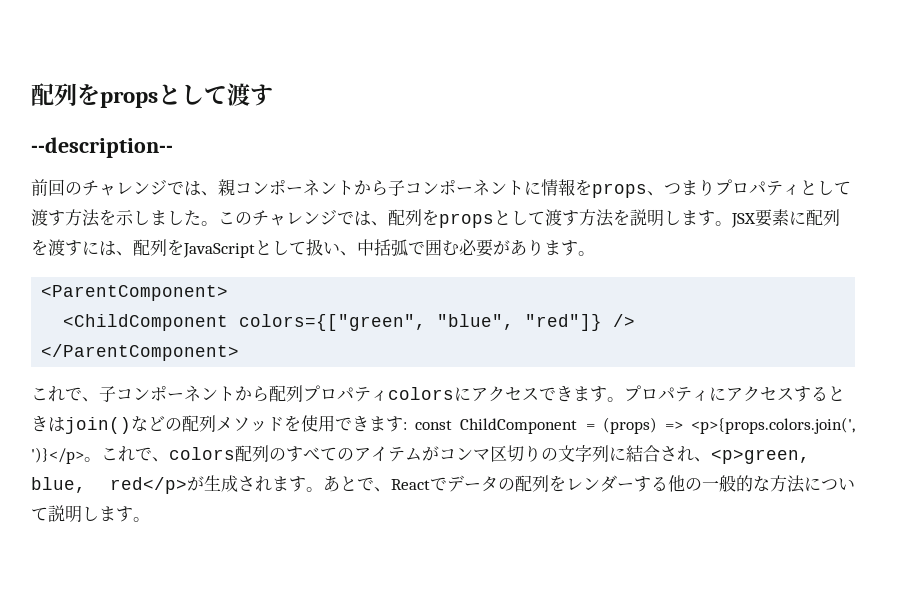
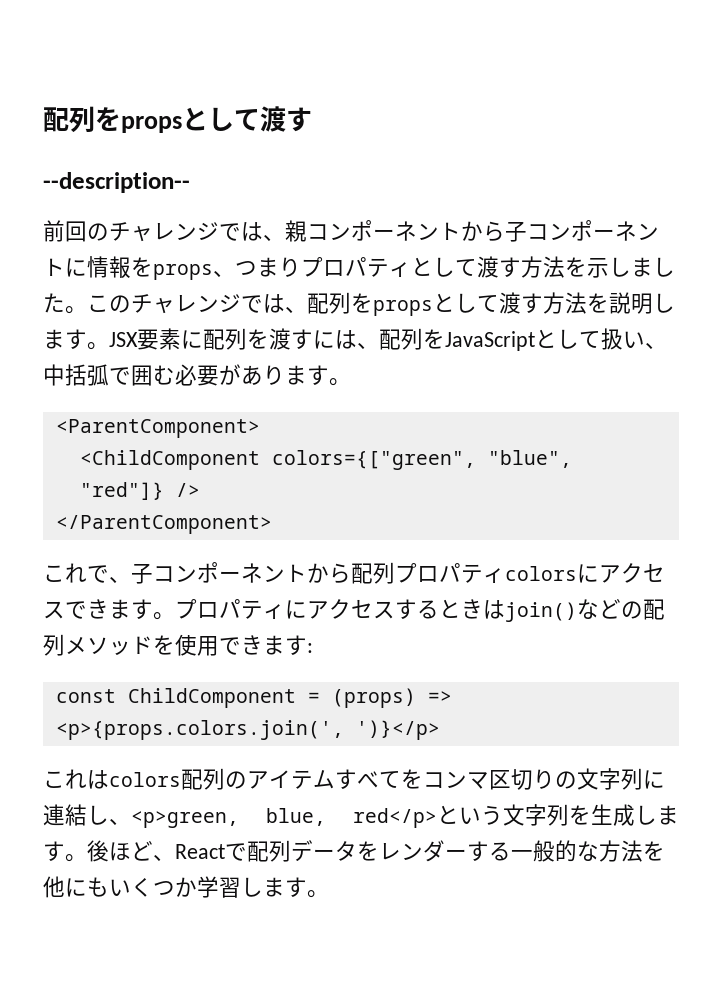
- プロパティにアクセスするときはjoin()などの配列メソッドを使用できます: const ChildComponent = (props) => <p>{props.colors.join(', ')}</p>。これで、colors配列のすべてのアイテムがコンマ区切りの文字列に結合され、<p>green, blue, red</p>が生成されます。あとで、Reactでデータの配列をレンダーする他の一般的な方法について説明します。
+ プロパティにアクセスするときはjoin()などの配列メソッドを使用できます:
+ const ChildComponent = (props) => <p>{props.colors.join(', ')}</p>
+ これはcolors配列のアイテムすべてをコンマ区切りの文字列に連結し、<p>green, blue, red</p>という文字列を生成します。後ほど、Reactで配列データをレンダーする一般的な方法を他にもいくつか学習します。

